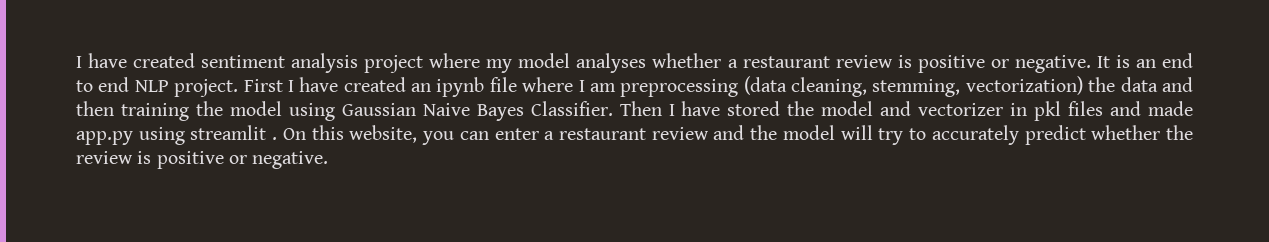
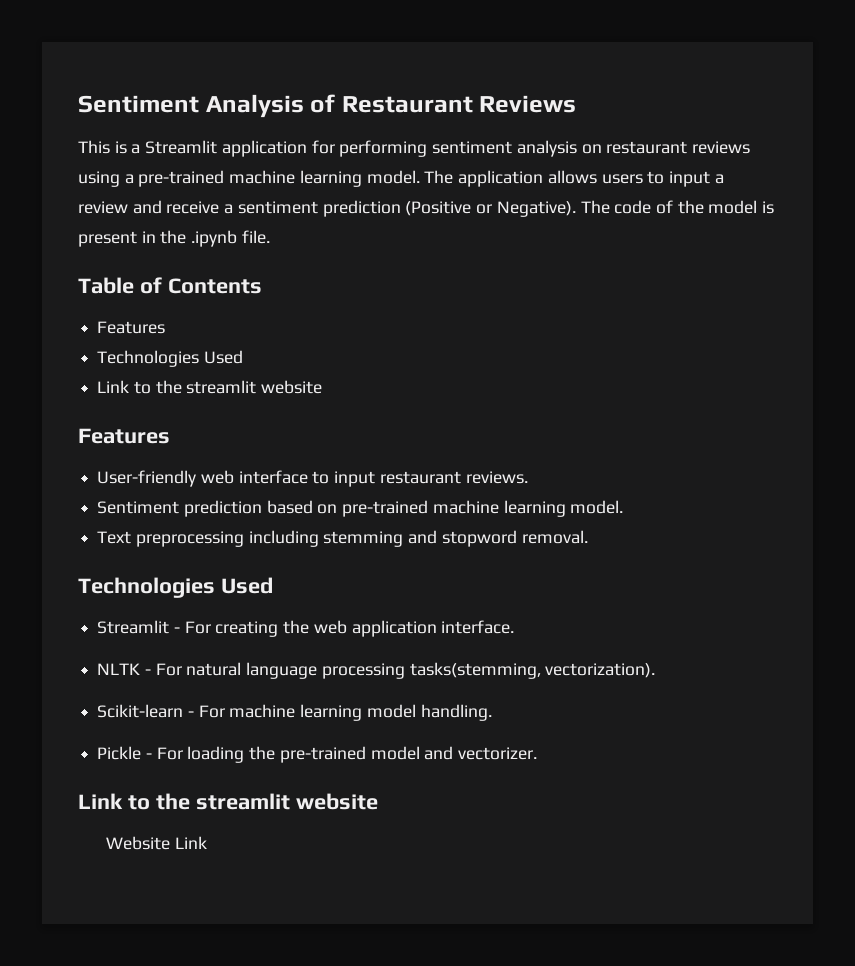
- I have created sentiment analysis project where my model analyses whether a restaurant review is positive or negative. It is an end to end NLP project. First I have created an ipynb file where I am preprocessing (data cleaning, stemming, vectorization) the data and then training the model using Gaussian Naive Bayes Classifier. Then I have stored the model and vectorizer in pkl files and made app.py using streamlit . On this website, you can enter a restaurant review and the model will try to accurately predict whether the review is positive or negative.
+ Sentiment Analysis of Restaurant Reviews
+ This is a Streamlit application for performing sentiment analysis on restaurant reviews using a pre-trained machine learning model. The application allows users to input a review and receive a sentiment prediction (Positive or Negative). The code of the model is present in the .ipynb file.
+ Table of Contents
+ Features
+ Technologies Used
+ Link to the streamlit website
+ Features
+ User-friendly web interface to input restaurant reviews.
+ Sentiment prediction based on pre-trained machine learning model.
+ Text preprocessing including stemming and stopword removal.
+ Technologies Used
+ Streamlit - For creating the web application interface.
+ NLTK - For natural language processing tasks(stemming, vectorization).
+ Scikit-learn - For machine learning model handling.
+ Pickle - For loading the pre-trained model and vectorizer.
+ Link to the streamlit website
+ Website Link

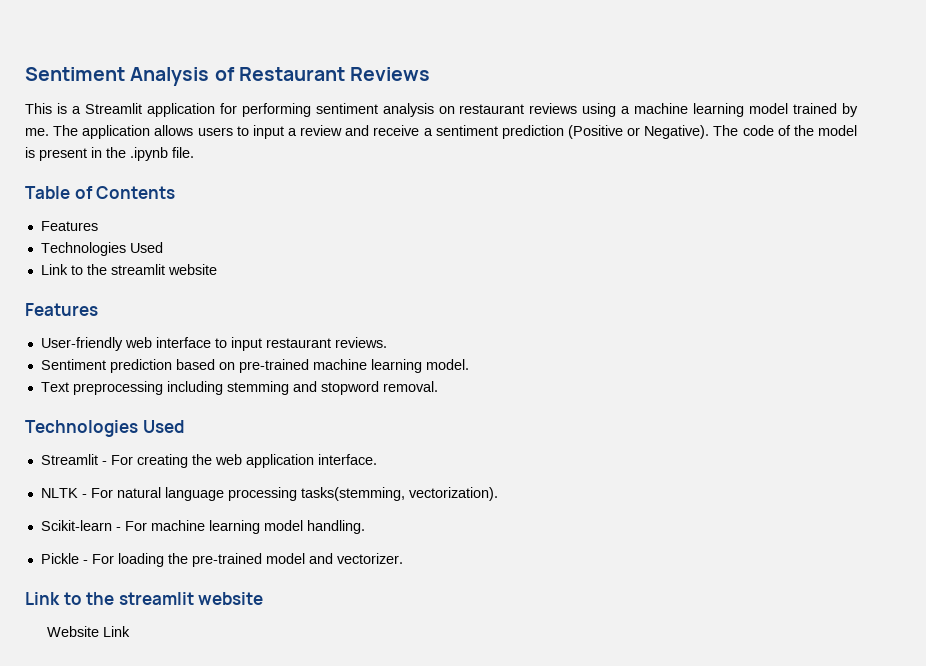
- This is a Streamlit application for performing sentiment analysis on restaurant reviews using a pre-trained machine learning model.
+ This is a Streamlit application for performing sentiment analysis on restaurant reviews using a machine learning model trained by me.

